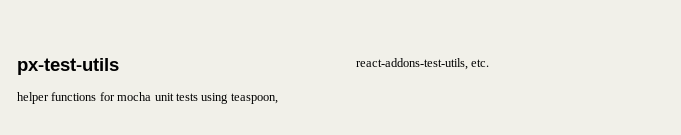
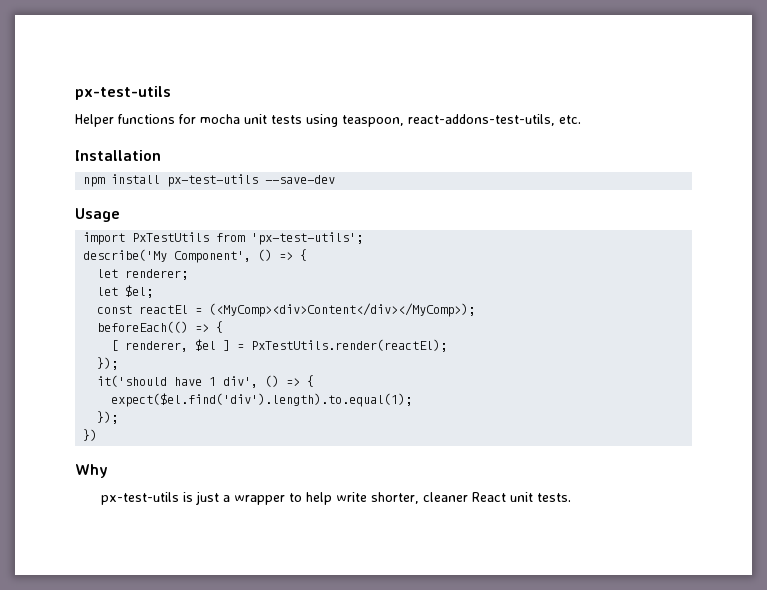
- helper functions for mocha unit tests using teaspoon, react-addons-test-utils, etc.
+ Helper functions for mocha unit tests using teaspoon, react-addons-test-utils, etc.
+ Installation
+ npm install px-test-utils --save-dev
+ Usage
+ import PxTestUtils from 'px-test-utils';
+ describe('My Component', () => {
+ let renderer;
+ let $el;
+ const reactEl = (<MyComp><div>Content</div></MyComp>);
+ beforeEach(() => {
+ [ renderer, $el ] = PxTestUtils.render(reactEl);
+ });
+ it('should have 1 div', () => {
+ expect($el.find('div').length).to.equal(1);
+ });
+ })
+ Why
+ px-test-utils is just a wrapper to help write shorter, cleaner React unit tests.

